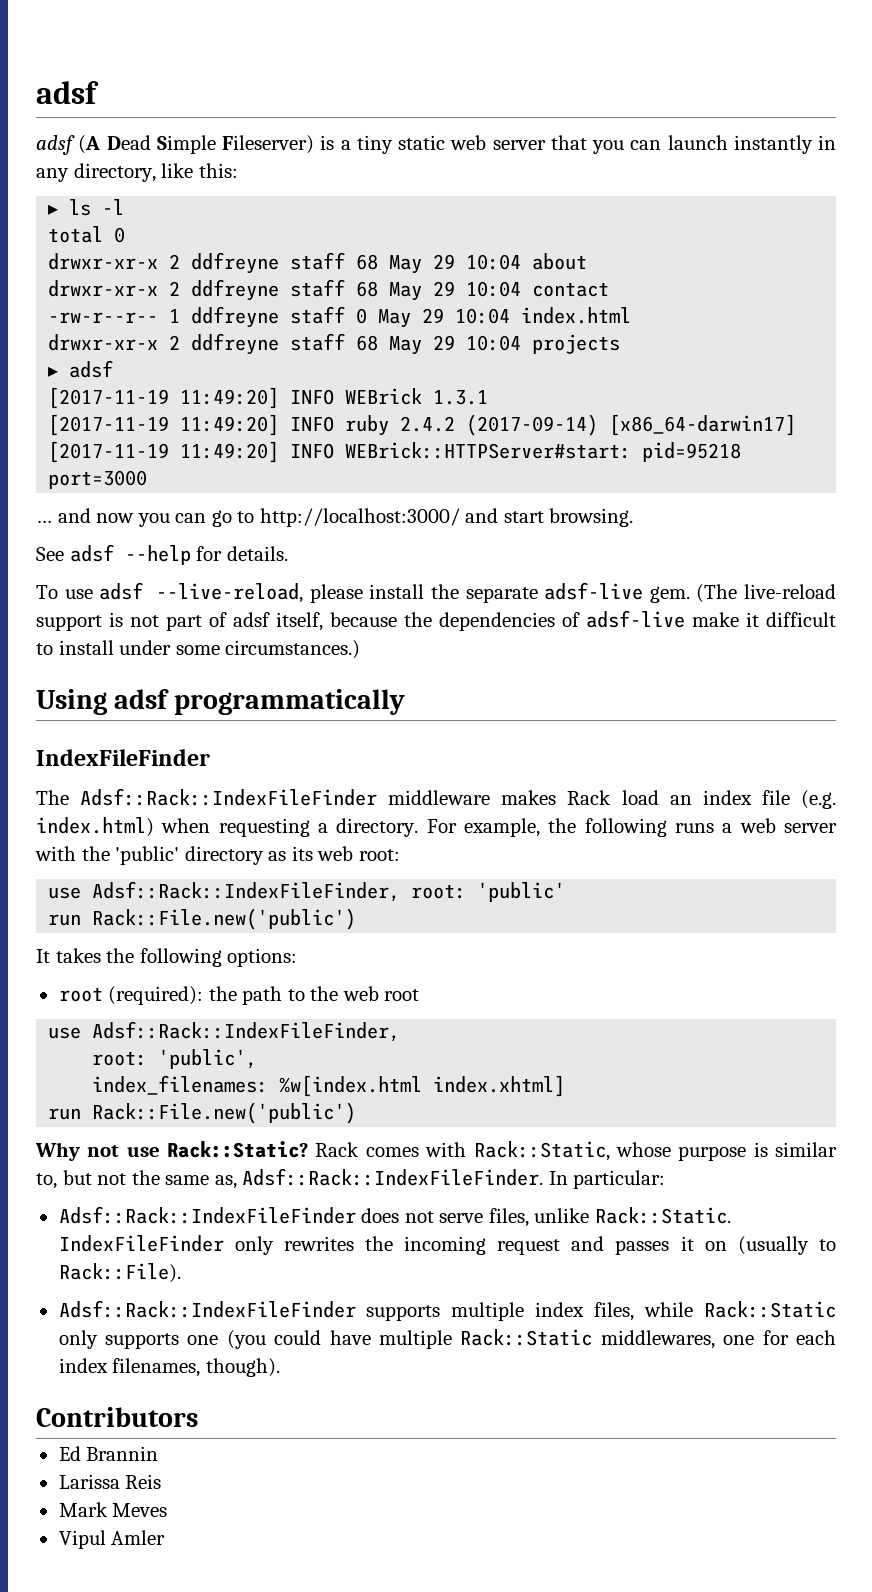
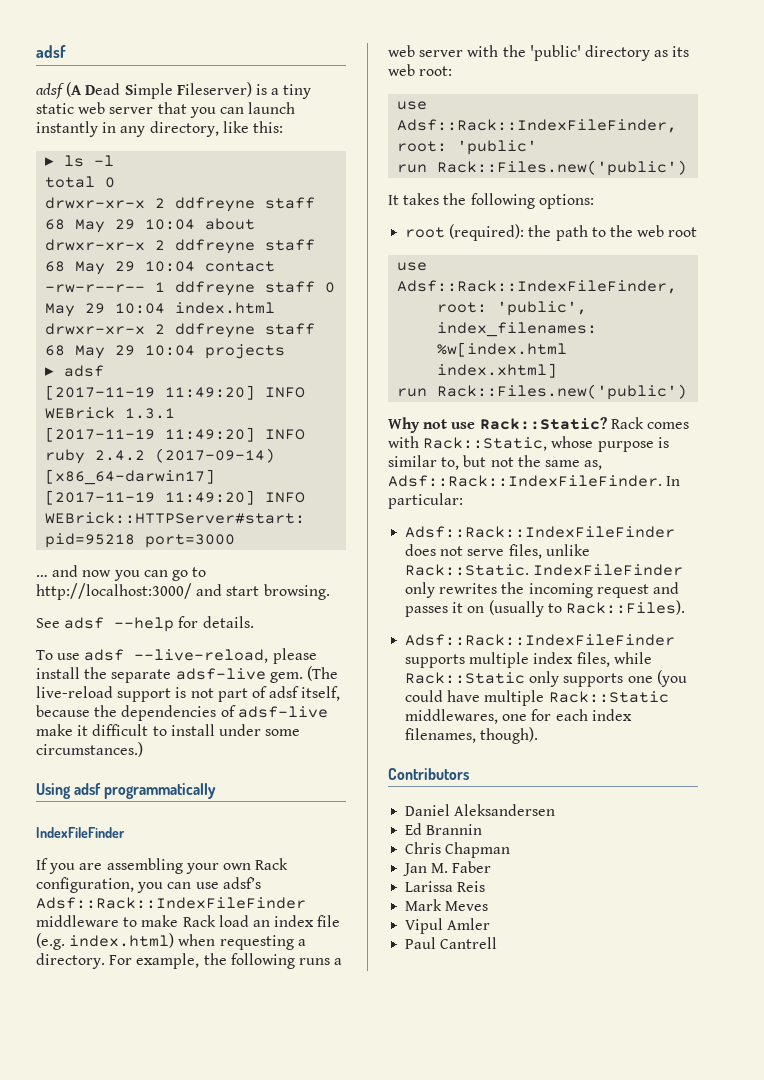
- The Adsf::Rack::IndexFileFinder middleware makes Rack load an index file (e.g. index.html) when requesting a directory.
+ If you are assembling your own Rack configuration, you can use adsf’s Adsf::Rack::IndexFileFinder middleware to make Rack load an index file (e.g. index.html) when requesting a directory.
  use Adsf::Rack::IndexFileFinder, root: 'public'
- run Rack::File.new('public')
+ run Rack::Files.new('public')
  index_filenames: %w[index.html index.xhtml]
- run Rack::File.new('public')
+ run Rack::Files.new('public')
- IndexFileFinder only rewrites the incoming request and passes it on (usually to Rack::File).
+ IndexFileFinder only rewrites the incoming request and passes it on (usually to Rack::Files).
+ Daniel Aleksandersen
+ Chris Chapman
+ Jan M. Faber
+ Paul Cantrell

